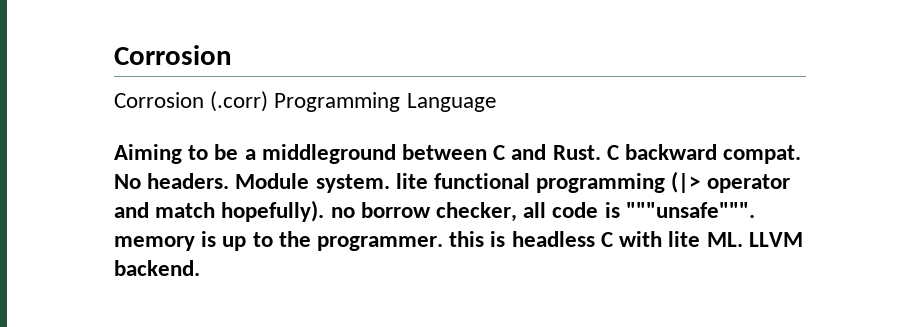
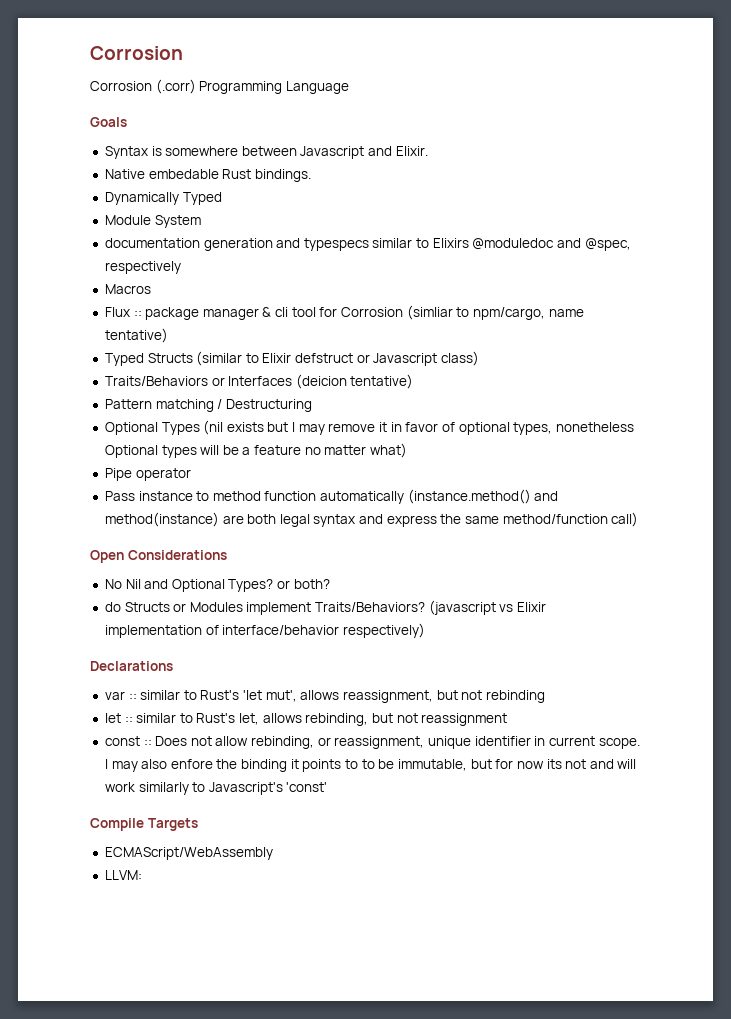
- Aiming to be a middleground between C and Rust. C backward compat. No headers. Module system. lite functional programming (|> operator and match hopefully). no borrow checker, all code is """unsafe""". memory is up to the programmer. this is headless C with lite ML. LLVM backend.
+ Goals
+ Syntax is somewhere between Javascript and Elixir.
+ Native embedable Rust bindings.
+ Dynamically Typed
+ Module System
+ documentation generation and typespecs similar to Elixirs @moduledoc and @spec, respectively
+ Macros
+ Flux :: package manager & cli tool for Corrosion (simliar to npm/cargo, name tentative)
+ Typed Structs (similar to Elixir defstruct or Javascript class)
+ Traits/Behaviors or Interfaces (deicion tentative)
+ Pattern matching / Destructuring
+ Optional Types (nil exists but I may remove it in favor of optional types, nonetheless Optional types will be a feature no matter what)
+ Pipe operator
+ Pass instance to method function automatically (instance.method() and method(instance) are both legal syntax and express the same method/function call)
+ Open Considerations
+ No Nil and Optional Types? or both?
+ do Structs or Modules implement Traits/Behaviors? (javascript vs Elixir implementation of interface/behavior respectively)
+ Declarations
+ var :: similar to Rust's 'let mut', allows reassignment, but not rebinding
+ let :: similar to Rust's let, allows rebinding, but not reassignment
+ const :: Does not allow rebinding, or reassignment, unique identifier in current scope. I may also enfore the binding it points to to be immutable, but for now its not and will work similarly to Javascript's 'const'
+ Compile Targets
+ ECMAScript/WebAssembly
+ LLVM:

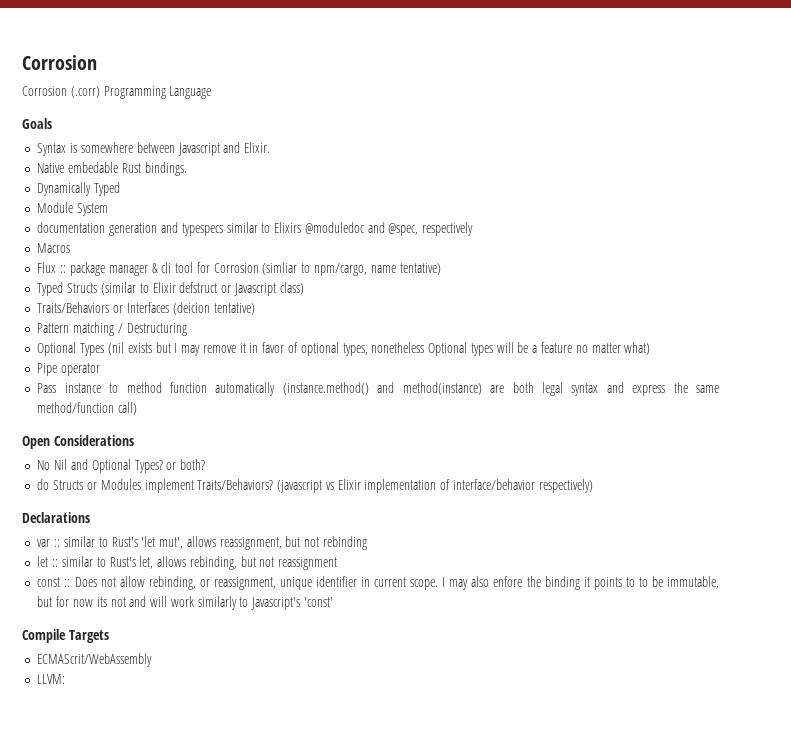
- ECMAScript/WebAssembly
+ ECMAScrit/WebAssembly

